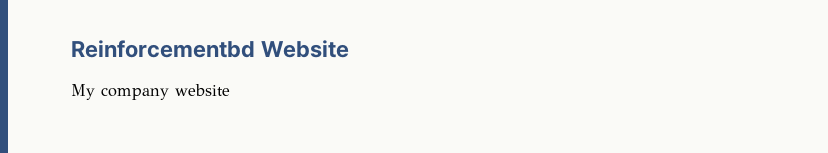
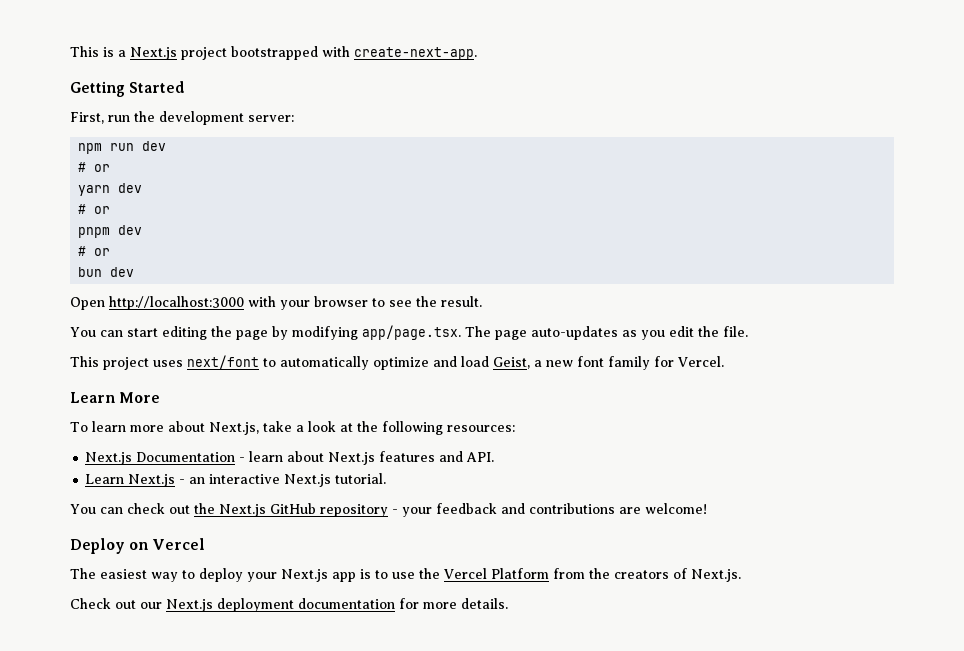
- Reinforcementbd Website
- My company website
+ This is a Next.js project bootstrapped with create-next-app.
+ Getting Started
+ First, run the development server:
+ npm run dev
+ # or
+ yarn dev
+ # or
+ pnpm dev
+ # or
+ bun dev
+ Open http://localhost:3000 with your browser to see the result.
+ You can start editing the page by modifying app/page.tsx. The page auto-updates as you edit the file.
+ This project uses next/font to automatically optimize and load Geist, a new font family for Vercel.
+ Learn More
+ To learn more about Next.js, take a look at the following resources:
+ Next.js Documentation - learn about Next.js features and API.
+ Learn Next.js - an interactive Next.js tutorial.
+ You can check out the Next.js GitHub repository - your feedback and contributions are welcome!
+ Deploy on Vercel
+ The easiest way to deploy your Next.js app is to use the Vercel Platform from the creators of Next.js.
+ Check out our Next.js deployment documentation for more details.

